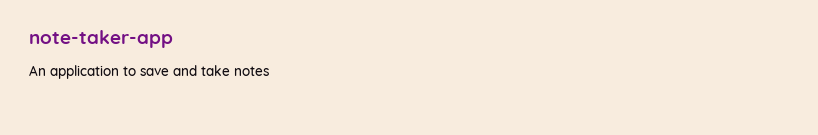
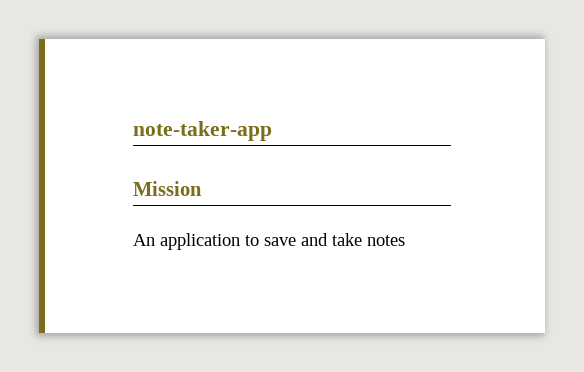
+ Mission

